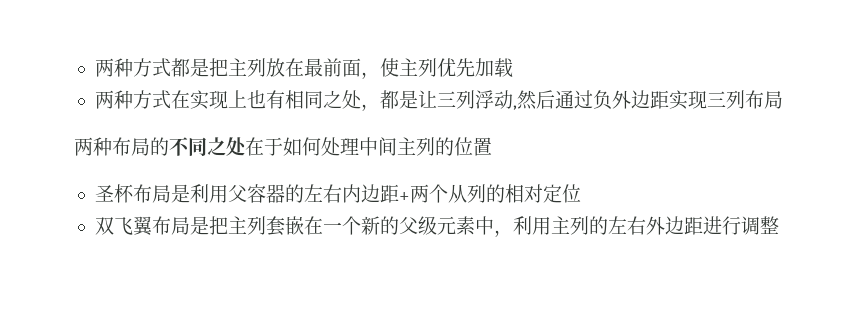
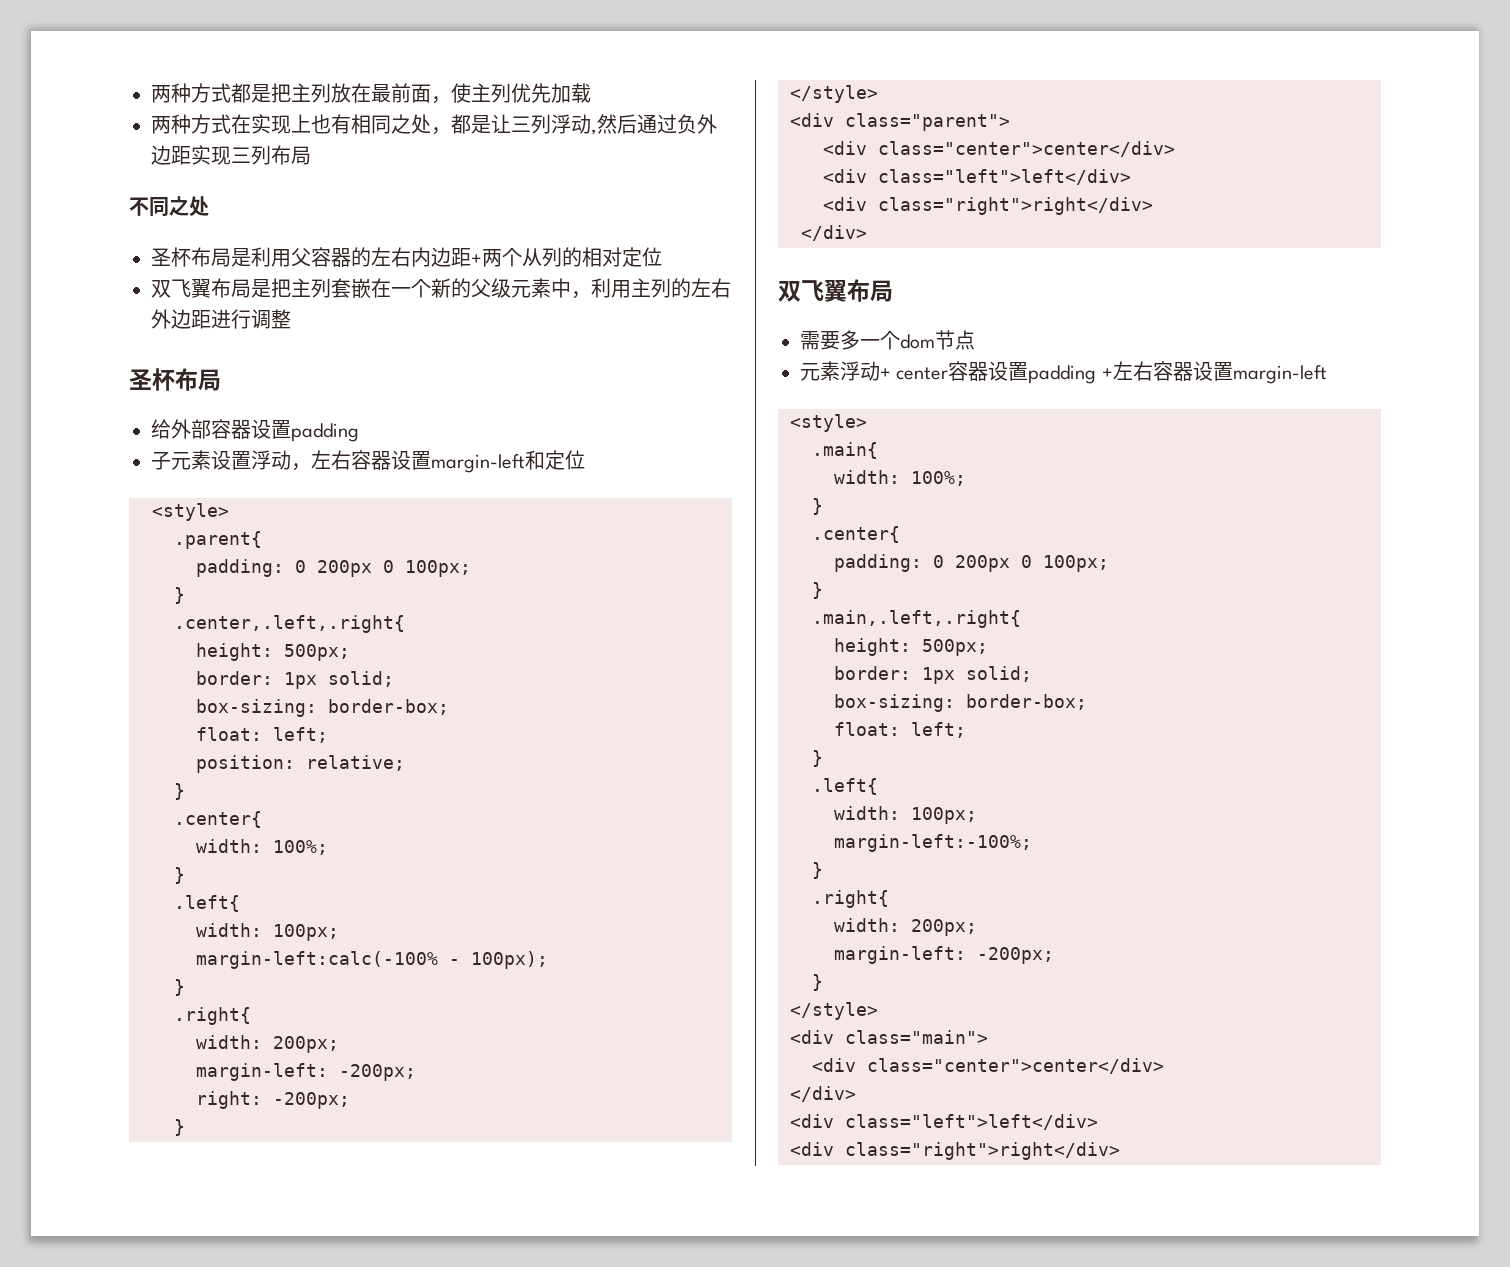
- 两种布局的不同之处在于如何处理中间主列的位置
+ 不同之处
  双飞翼布局是把主列套嵌在一个新的父级元素中，利用主列的左右外边距进行调整
+ 圣杯布局
+ 给外部容器设置padding
+ 子元素设置浮动，左右容器设置margin-left和定位
+ <style>
+ .parent{
+ padding: 0 200px 0 100px;
+ }
+ .center,.left,.right{
+ height: 500px;
+ border: 1px solid;
+ box-sizing: border-box;
+ float: left;
+ position: relative;
+ }
+ .center{
+ width: 100%;
+ }
+ .left{
+ width: 100px;
+ margin-left:calc(-100% - 100px);
+ }
+ .right{
+ width: 200px;
+ margin-left: -200px;
+ right: -200px;
+ }
+ </style>
+ <div class="parent">
+ <div class="center">center</div>
+ <div class="left">left</div>
+ <div class="right">right</div>
+ </div>
+ 双飞翼布局
+ 需要多一个dom节点
+ 元素浮动+ center容器设置padding +左右容器设置margin-left
+ <style>
+ .main{
+ width: 100%;
+ }
+ .center{
+ padding: 0 200px 0 100px;
+ }
+ .main,.left,.right{
+ height: 500px;
+ border: 1px solid;
+ box-sizing: border-box;
+ float: left;
+ }
+ .left{
+ width: 100px;
+ margin-left:-100%;
+ }
+ .right{
+ width: 200px;
+ margin-left: -200px;
+ }
+ </style>
+ <div class="main">
+ <div class="center">center</div>
+ </div>
+ <div class="left">left</div>
+ <div class="right">right</div>

